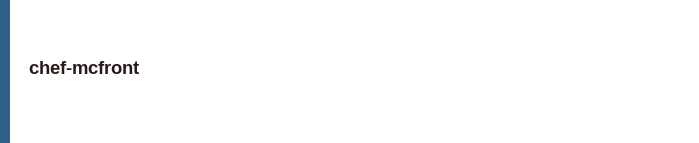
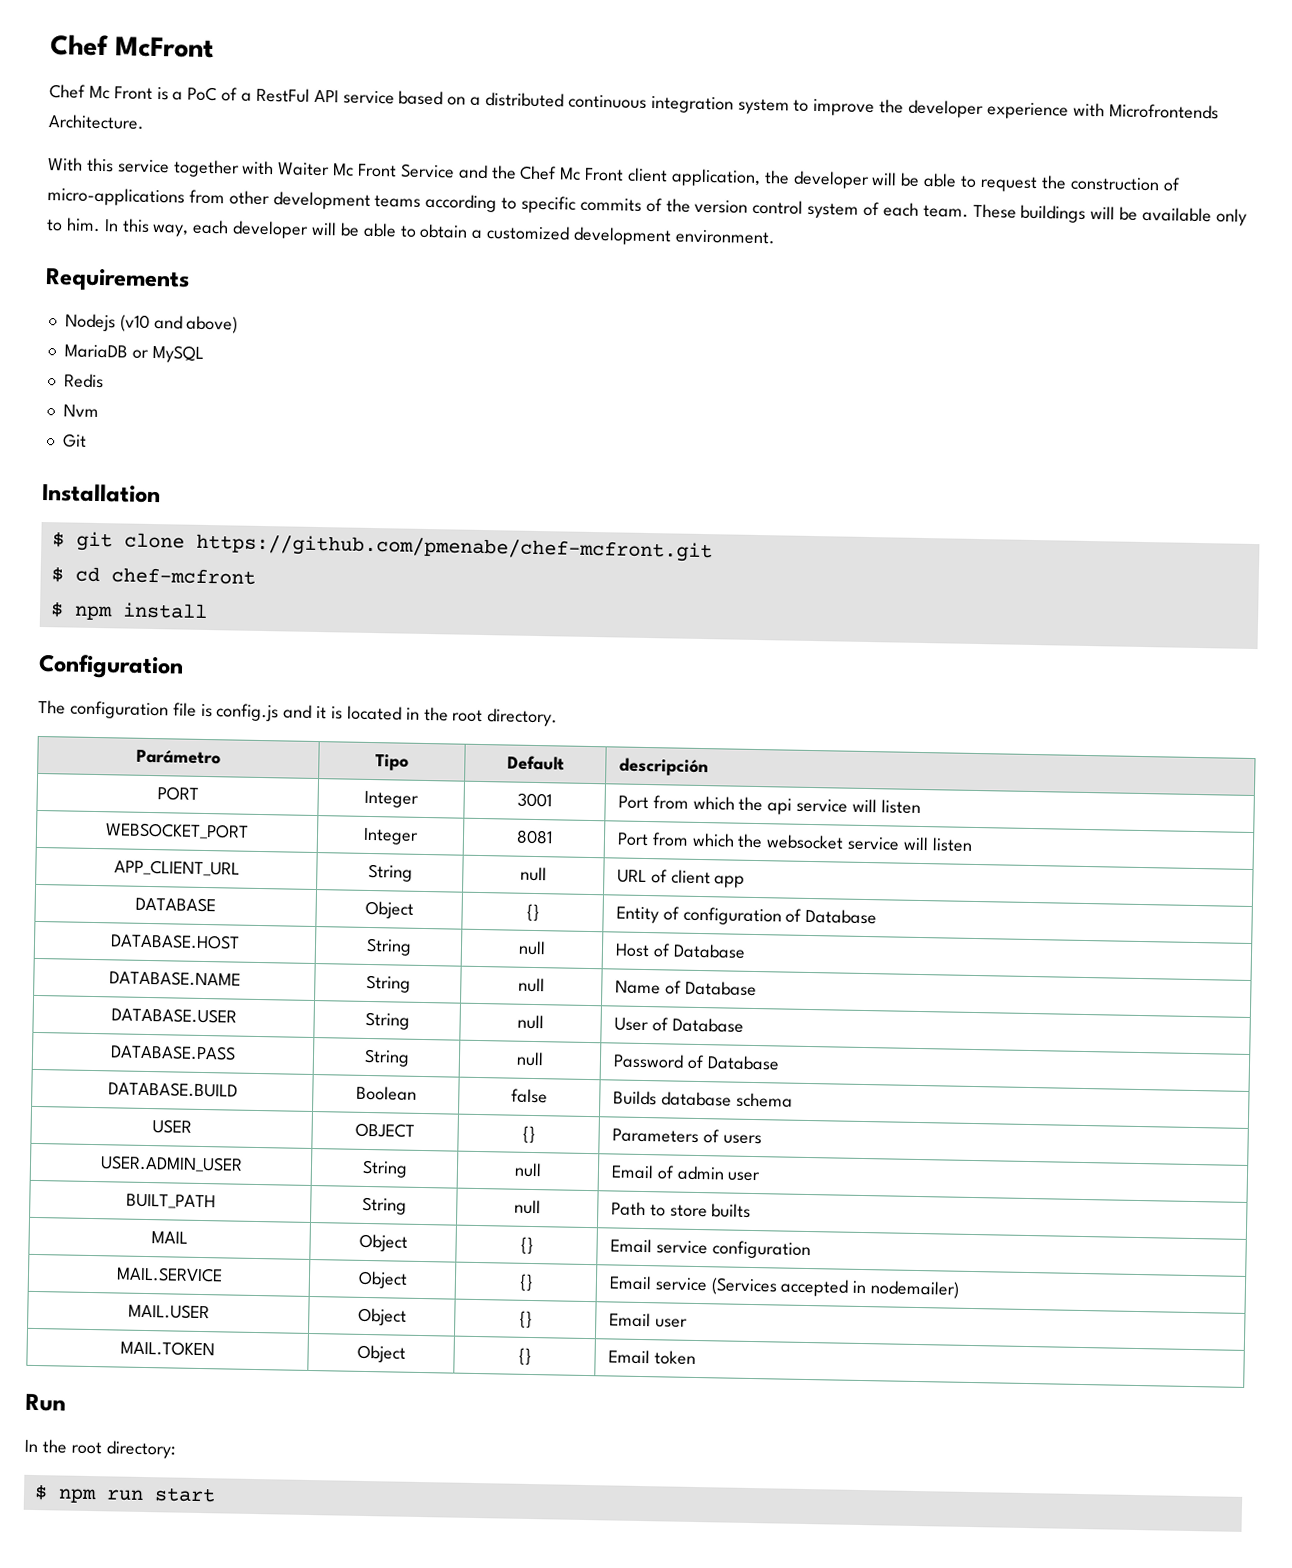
- chef-mcfront
+ Chef McFront
+ Chef Mc Front is a PoC of a RestFul API service based on a distributed continuous integration system to improve the developer experience with Microfrontends Architecture.
+ With this service together with Waiter Mc Front Service and the Chef Mc Front client application, the developer will be able to request the construction of micro-applications from other development teams according to specific commits of the version control system of each team. These buildings will be available only to him. In this way, each developer will be able to obtain a customized development environment.
+ Requirements
+ Nodejs (v10 and above)
+ MariaDB or MySQL
+ Redis
+ Nvm
+ Git
+ Installation
+ $ git clone https://github.com/pmenabe/chef-mcfront.git
+ $ cd chef-mcfront
+ $ npm install
+ Configuration
+ The configuration file is config.js and it is located in the root directory.
+ Parámetro | Tipo | Default | descripción
+ PORT | Integer | 3001 | Port from which the api service will listen
+ WEBSOCKET_PORT | Integer | 8081 | Port from which the websocket service will listen
+ APP_CLIENT_URL | String | null | URL of client app
+ DATABASE | Object | {} | Entity of configuration of Database
+ DATABASE.HOST | String | null | Host of Database
+ DATABASE.NAME | String | null | Name of Database
+ DATABASE.USER | String | null | User of Database
+ DATABASE.PASS | String | null | Password of Database
+ DATABASE.BUILD | Boolean | false | Builds database schema
+ USER | OBJECT | {} | Parameters of users
+ USER.ADMIN_USER | String | null | Email of admin user
+ BUILT_PATH | String | null | Path to store builts
+ MAIL | Object | {} | Email service configuration
+ MAIL.SERVICE | Object | {} | Email service (Services accepted in nodemailer)
+ MAIL.USER | Object | {} | Email user
+ MAIL.TOKEN | Object | {} | Email token
+ Run
+ In the root directory:
+ $ npm run start

